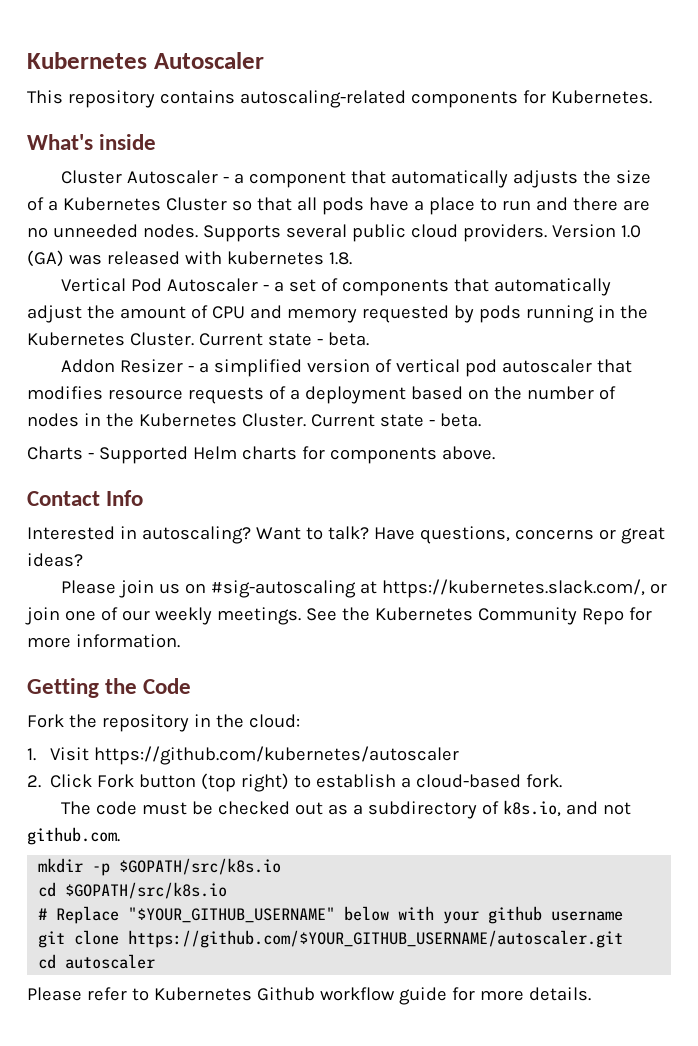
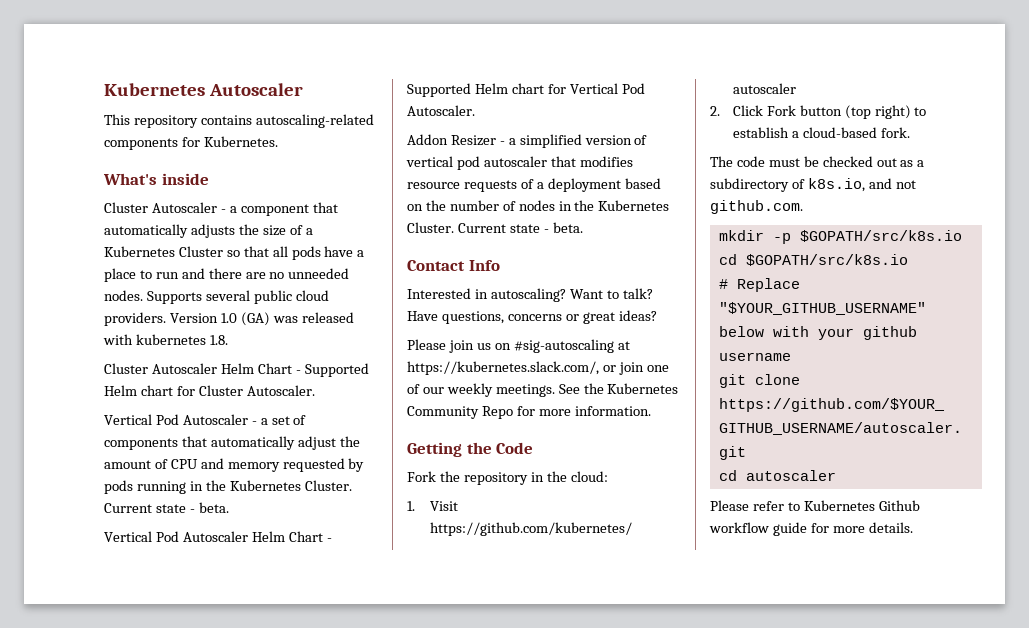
+ Cluster Autoscaler Helm Chart - Supported Helm chart for Cluster Autoscaler.
+ Vertical Pod Autoscaler Helm Chart - Supported Helm chart for Vertical Pod Autoscaler.
- Charts - Supported Helm charts for components above.

